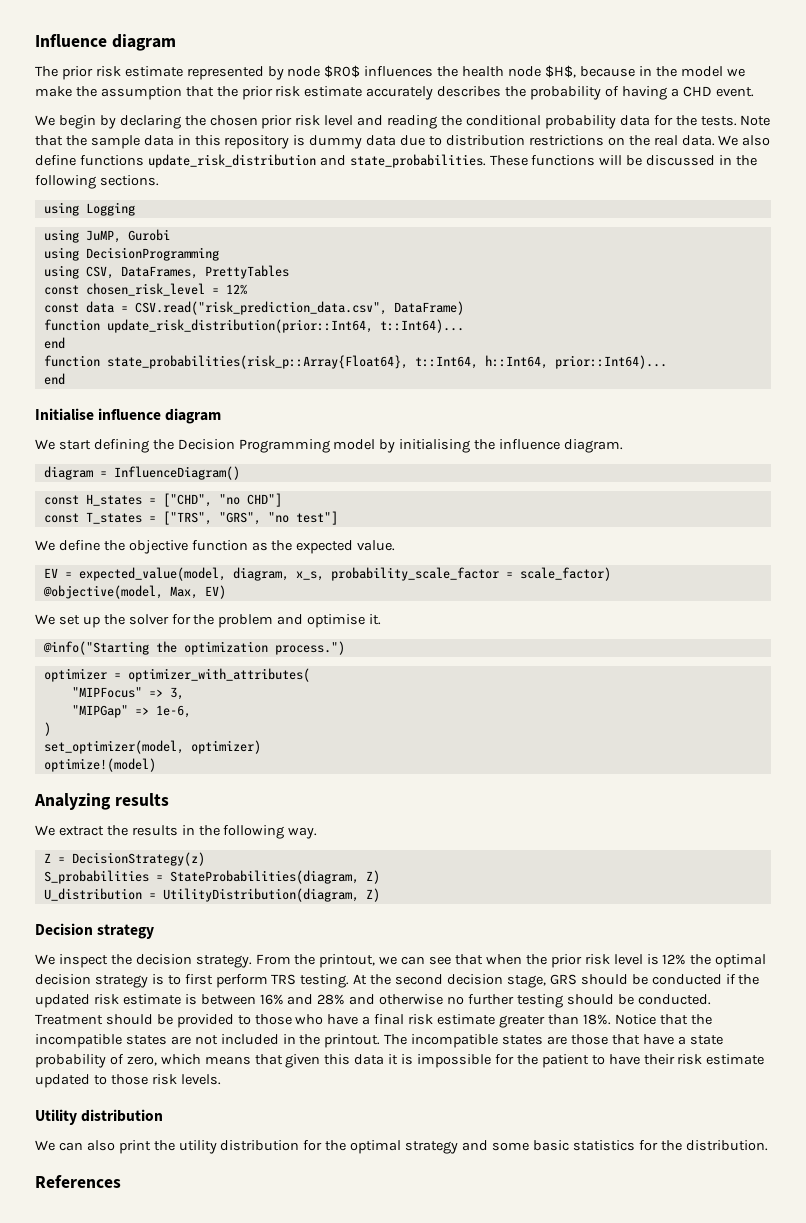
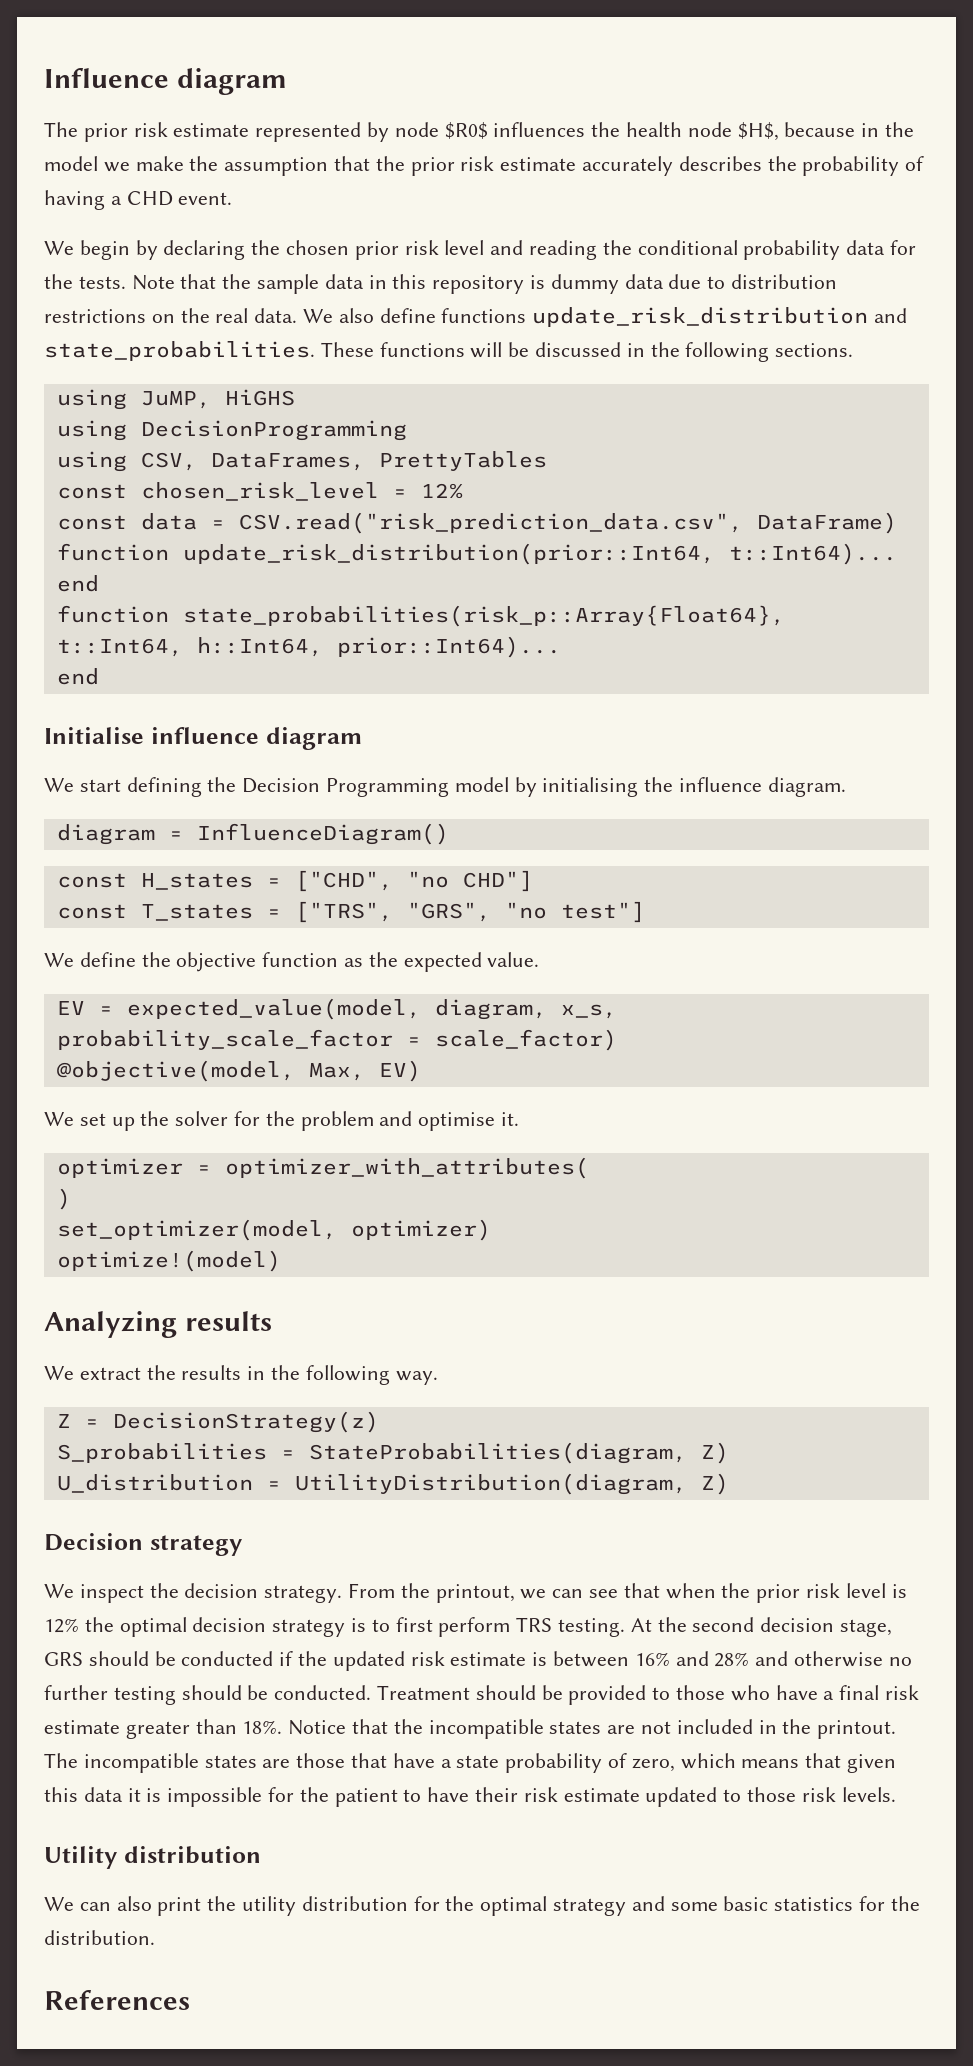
- using Logging
- using JuMP, Gurobi
+ using JuMP, HiGHS
- @info("Starting the optimization process.")
- "MIPFocus" => 3,
- "MIPGap" => 1e-6,

